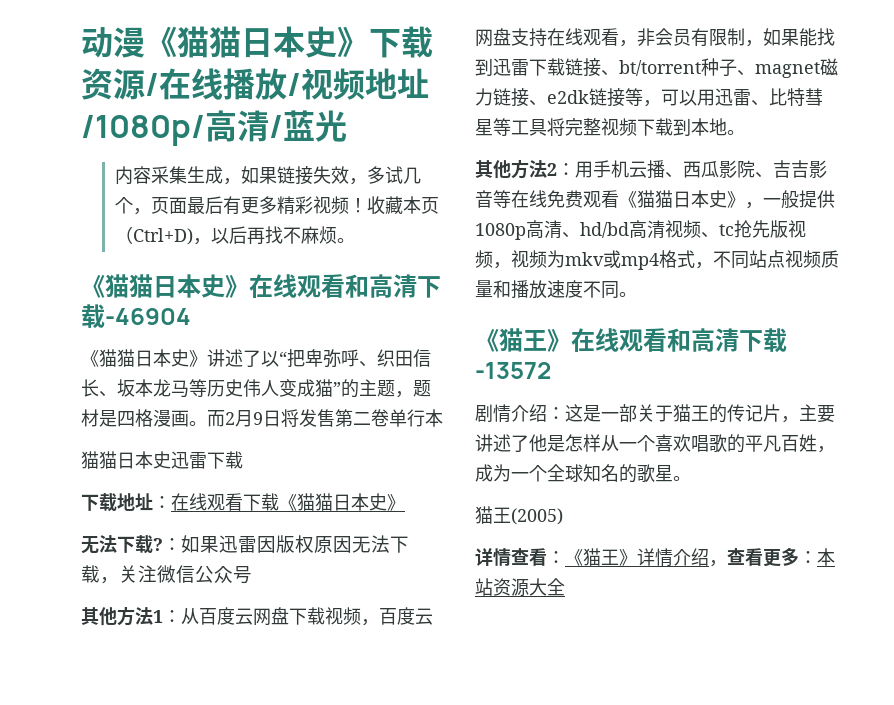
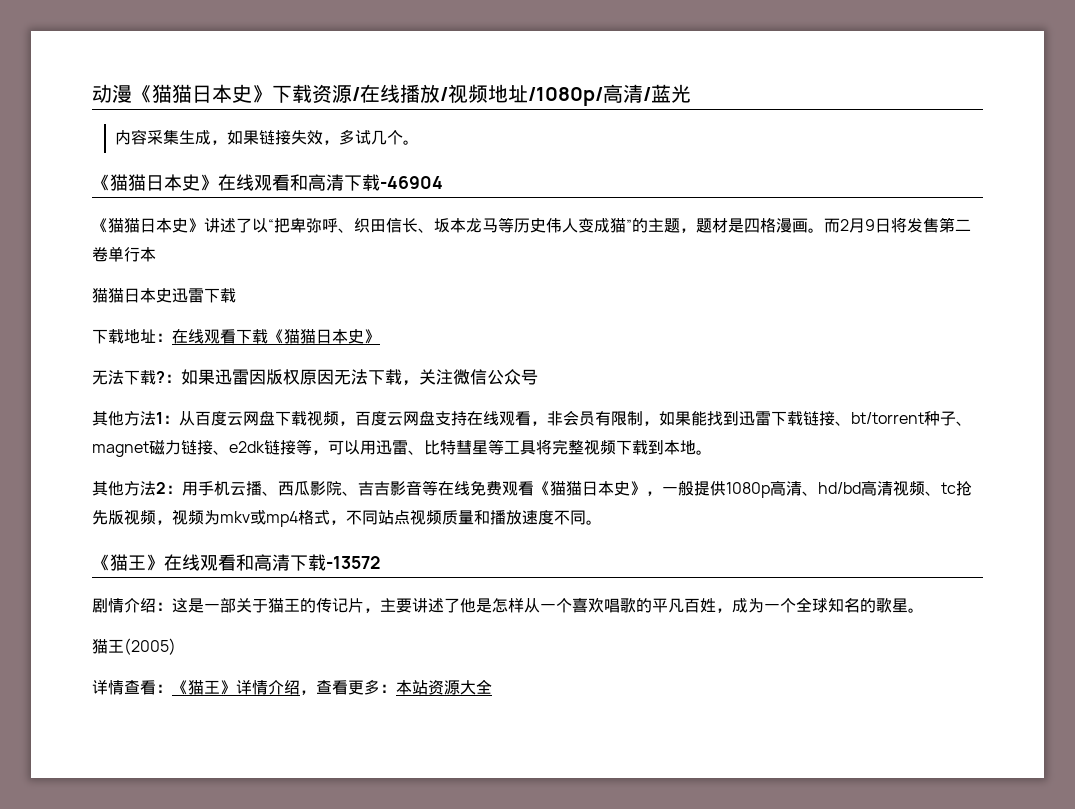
- 内容采集生成，如果链接失效，多试几个，页面最后有更多精彩视频！收藏本页（Ctrl+D)，以后再找不麻烦。
+ 内容采集生成，如果链接失效，多试几个。

